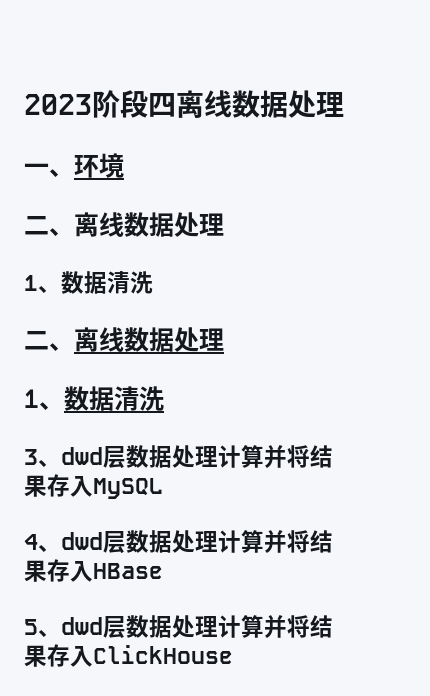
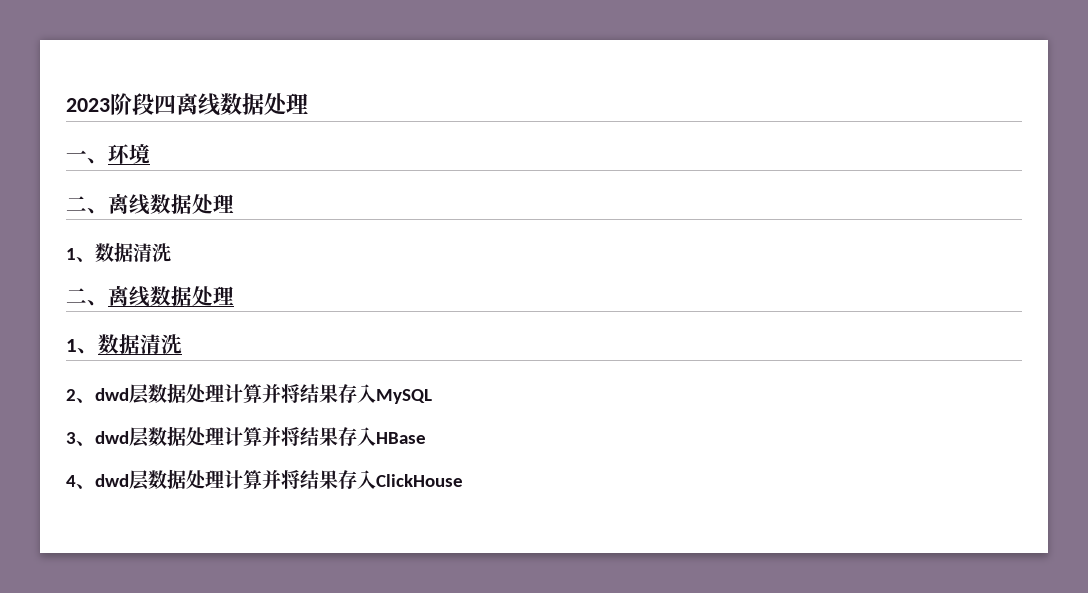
- 3、dwd层数据处理计算并将结果存入MySQL
+ 2、dwd层数据处理计算并将结果存入MySQL
- 4、dwd层数据处理计算并将结果存入HBase
+ 3、dwd层数据处理计算并将结果存入HBase
- 5、dwd层数据处理计算并将结果存入ClickHouse
+ 4、dwd层数据处理计算并将结果存入ClickHouse

